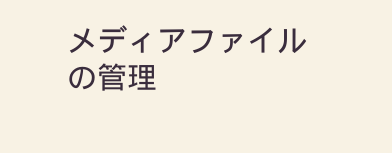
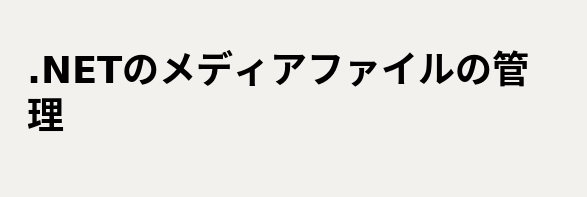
- メディアファイルの管理
+ .NETのメディアファイルの管理

